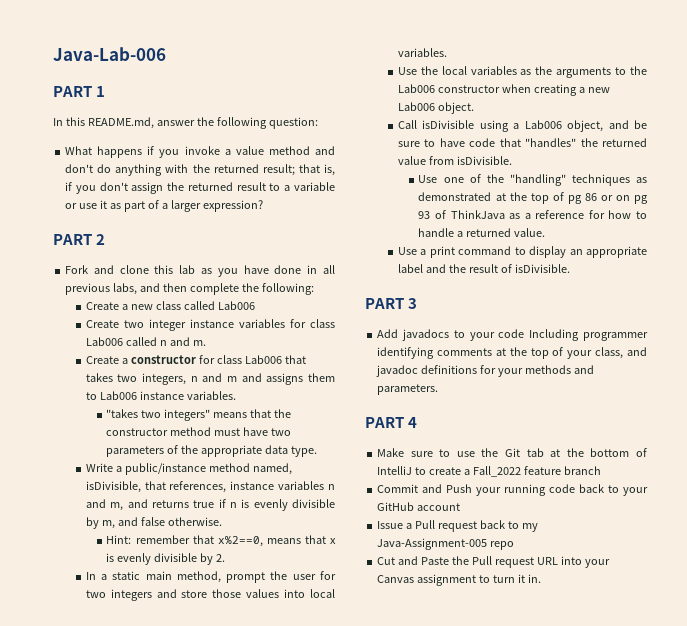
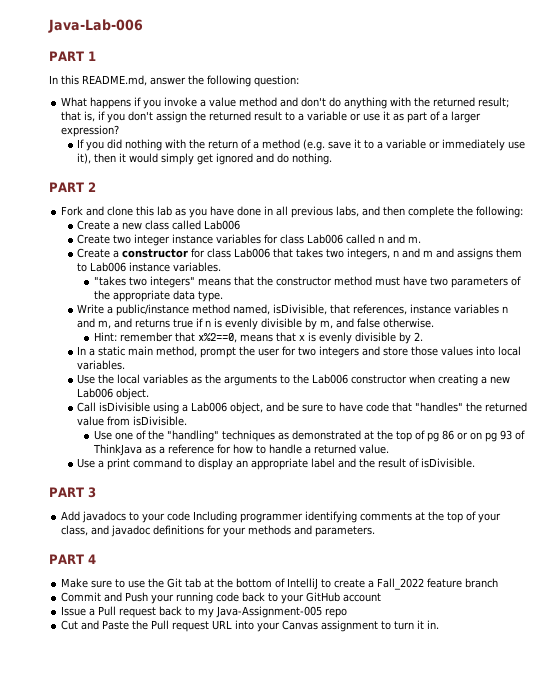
+ If you did nothing with the return of a method (e.g. save it to a variable or immediately use it), then it would simply get ignored and do nothing.

